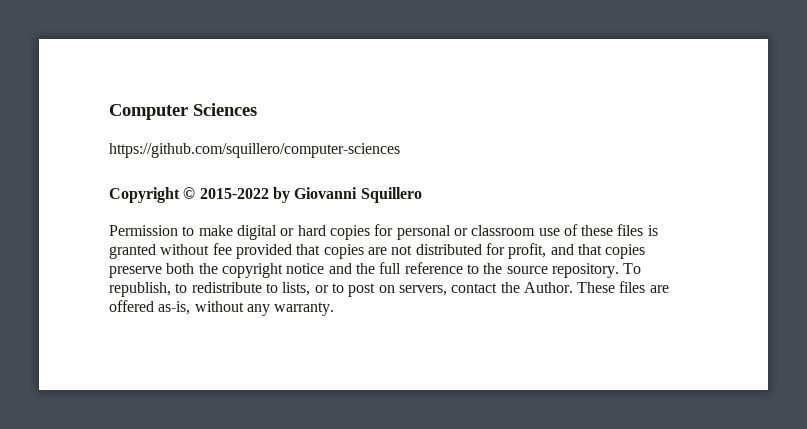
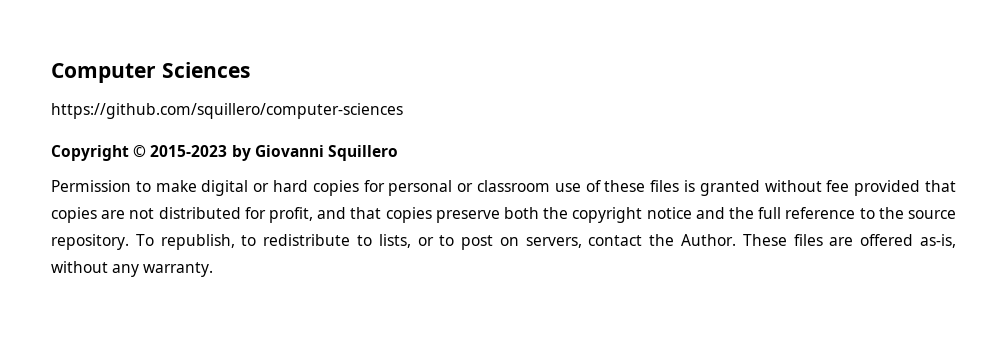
- Copyright © 2015-2022 by Giovanni Squillero
+ Copyright © 2015-2023 by Giovanni Squillero

